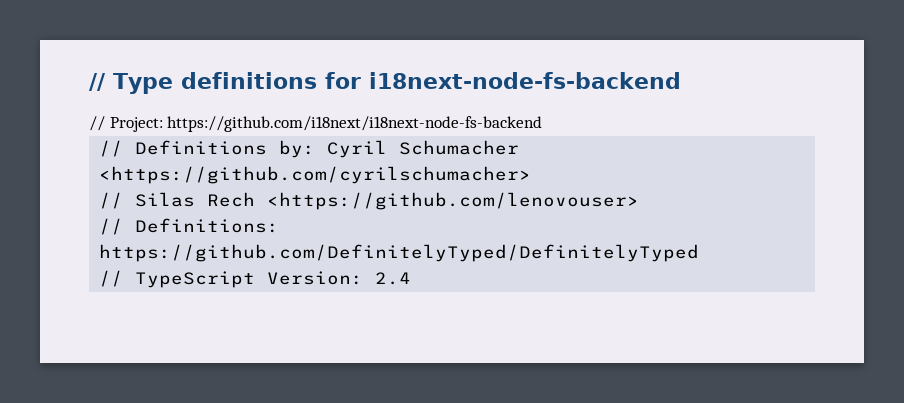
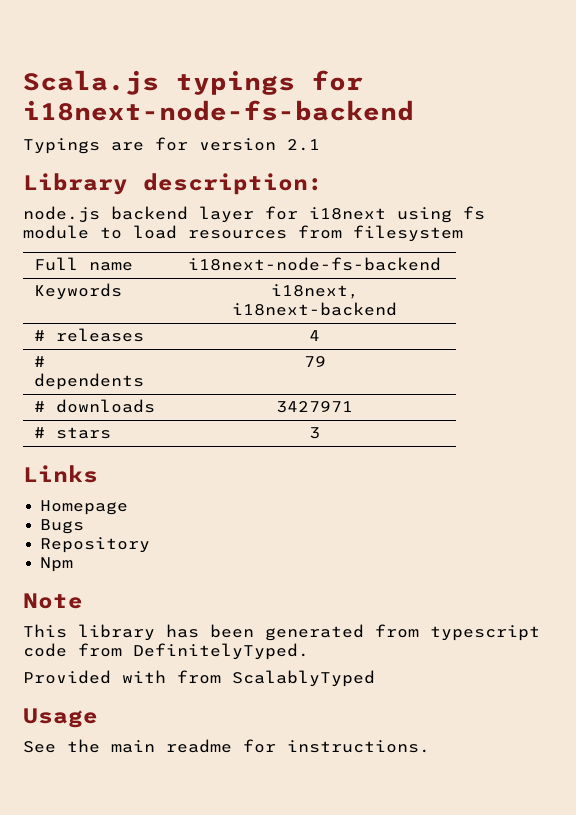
- // Type definitions for i18next-node-fs-backend
+ Scala.js typings for i18next-node-fs-backend
- // Project: https://github.com/i18next/i18next-node-fs-backend
- // Definitions by: Cyril Schumacher <https://github.com/cyrilschumacher>
- // Silas Rech <https://github.com/lenovouser>
- // Definitions: https://github.com/DefinitelyTyped/DefinitelyTyped
- // TypeScript Version: 2.4
+ Typings are for version 2.1
+ Library description:
+ node.js backend layer for i18next using fs module to load resources from filesystem
+ Full name | i18next-node-fs-backend
+ Keywords | i18next, i18next-backend
+ # releases | 4
+ # dependents | 79
+ # downloads | 3427971
+ # stars | 3
+ Links
+ Homepage
+ Bugs
+ Repository
+ Npm
+ Note
+ This library has been generated from typescript code from DefinitelyTyped.
+ Provided with from ScalablyTyped
+ Usage
+ See the main readme for instructions.

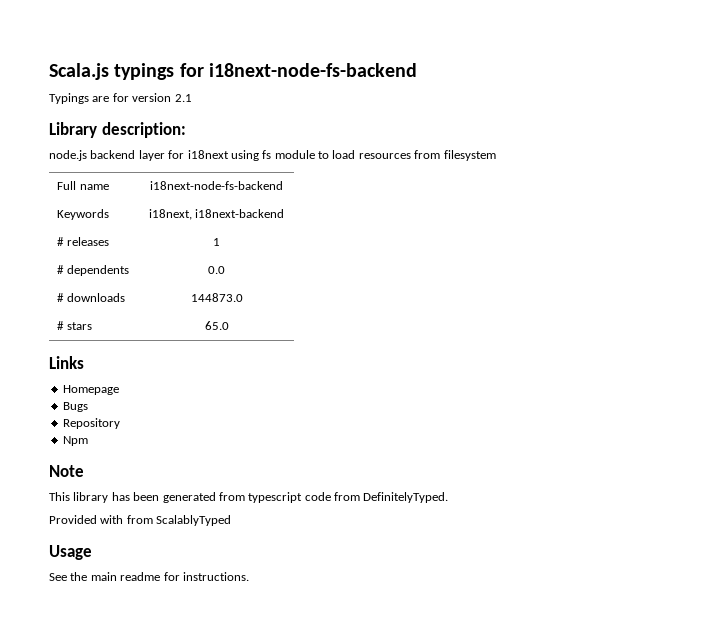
- # releases | 4
+ # releases | 1
- # dependents | 79
+ # dependents | 0.0
- # downloads | 3427971
+ # downloads | 144873.0
- # stars | 3
+ # stars | 65.0

